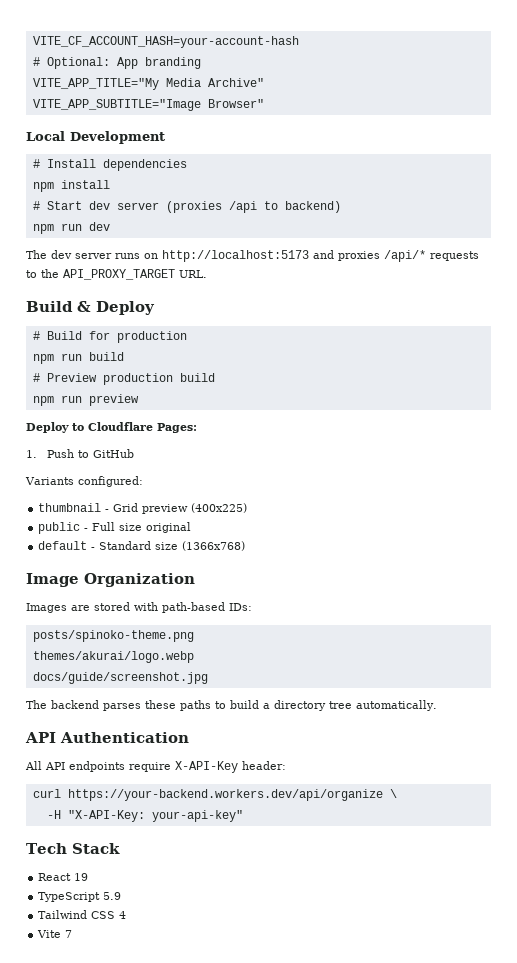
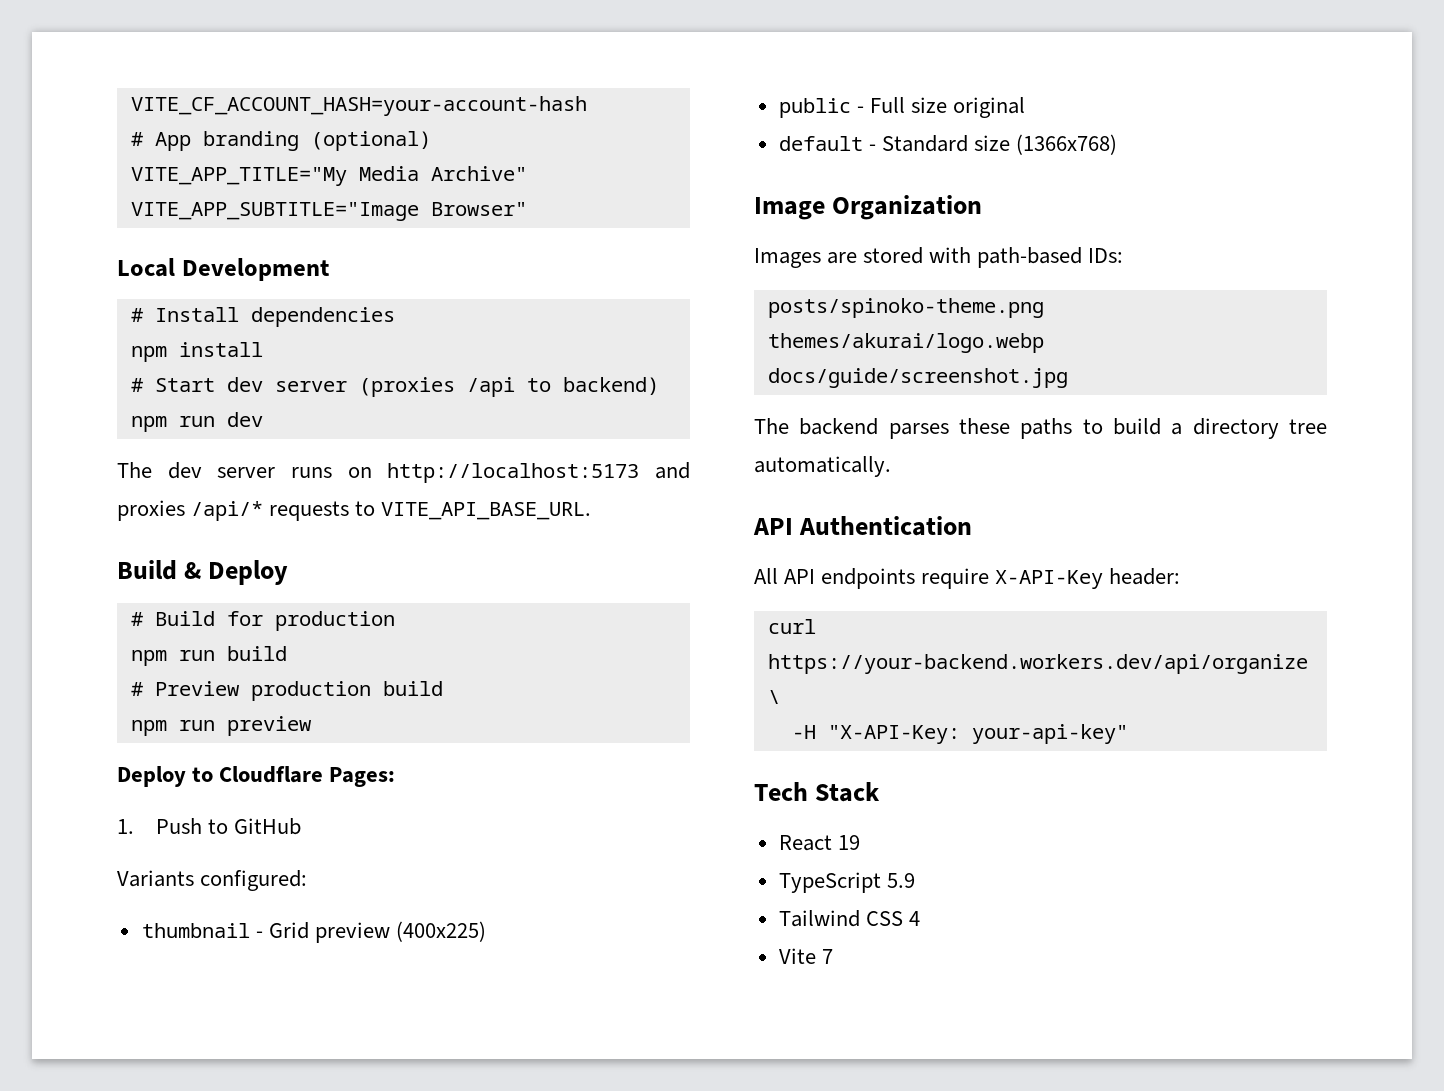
- # Optional: App branding
+ # App branding (optional)
- The dev server runs on http://localhost:5173 and proxies /api/* requests to the API_PROXY_TARGET URL.
+ The dev server runs on http://localhost:5173 and proxies /api/* requests to VITE_API_BASE_URL.

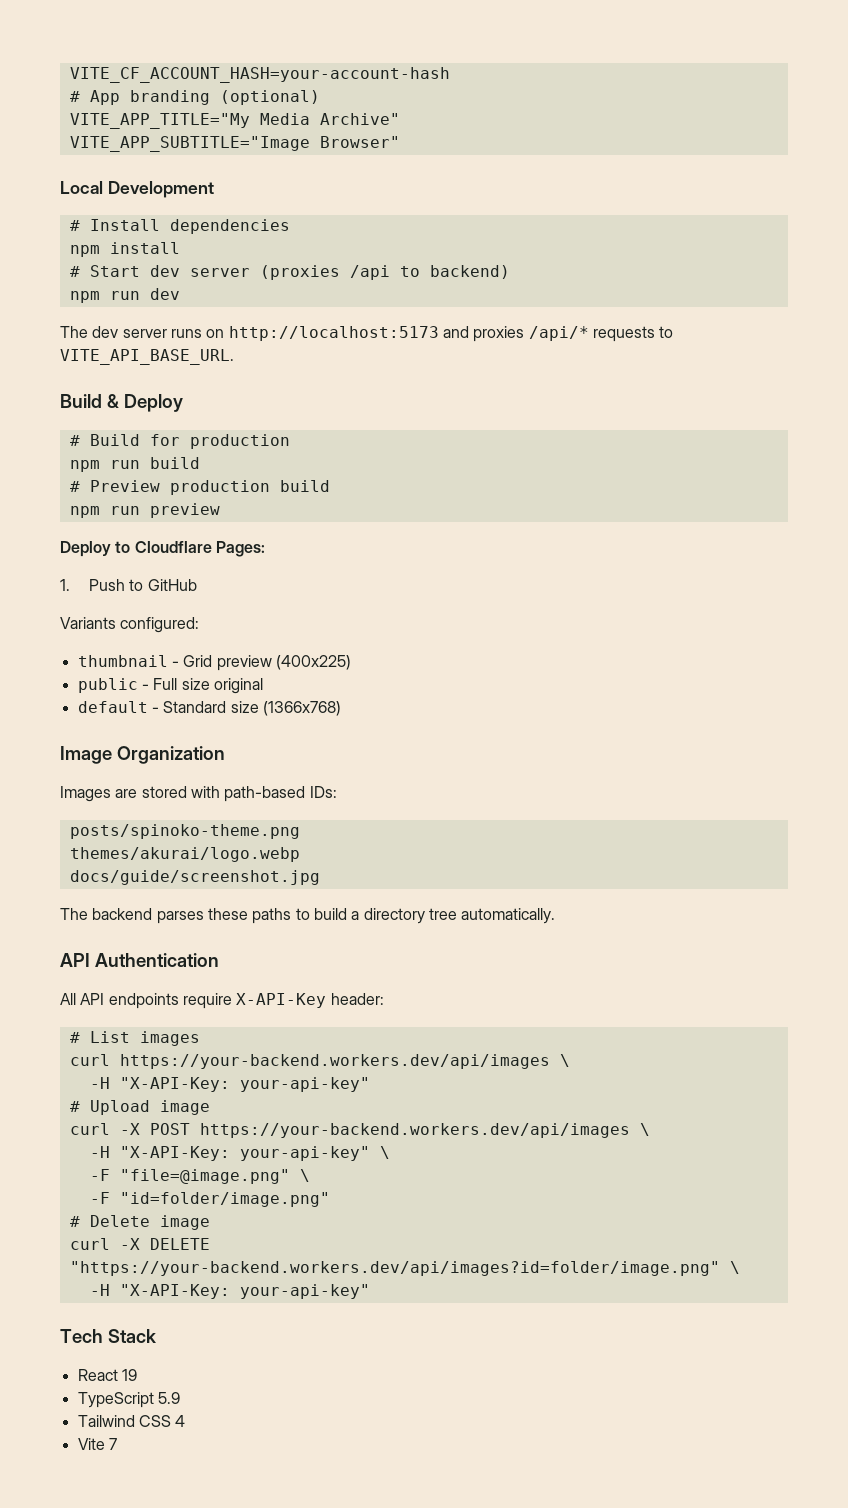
- curl https://your-backend.workers.dev/api/organize \
+ # List images
+ curl https://your-backend.workers.dev/api/images \
+ -H "X-API-Key: your-api-key"
+ # Upload image
+ curl -X POST https://your-backend.workers.dev/api/images \
+ -H "X-API-Key: your-api-key" \
+ -F "file=@image.png" \
+ -F "id=folder/image.png"
+ # Delete image
+ curl -X DELETE "https://your-backend.workers.dev/api/images?id=folder/image.png" \

